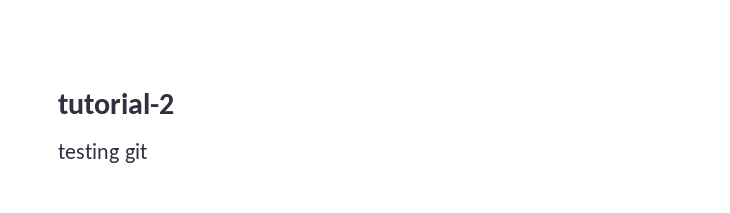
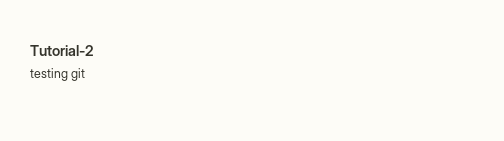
- tutorial-2
+ Tutorial-2

